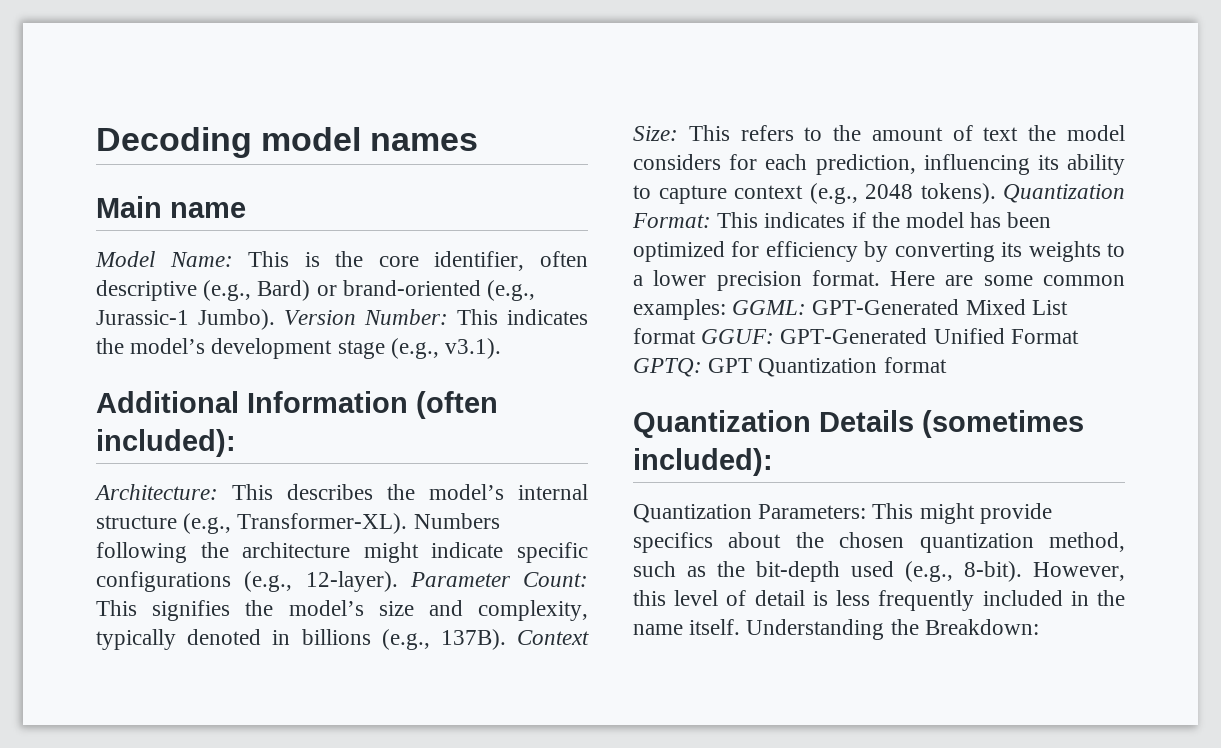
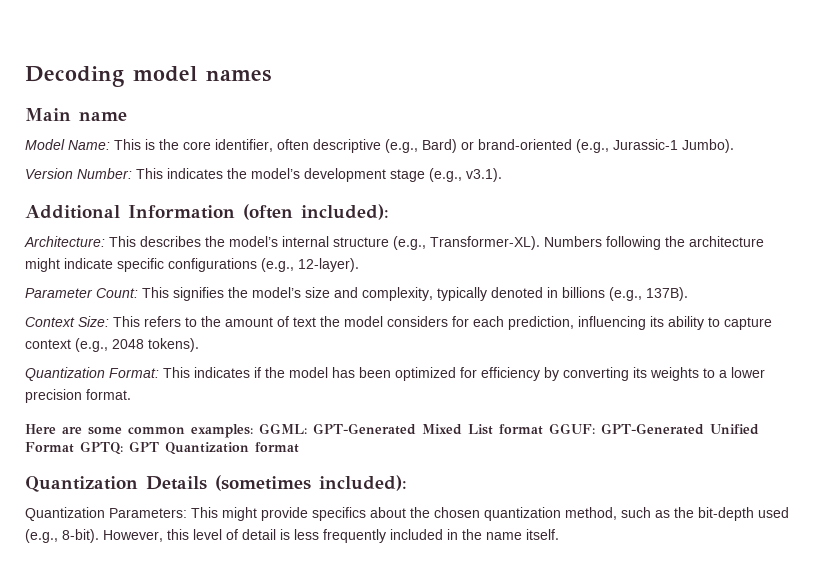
- Model Name: This is the core identifier, often descriptive (e.g., Bard) or brand-oriented (e.g., Jurassic-1 Jumbo). Version Number: This indicates the model’s development stage (e.g., v3.1).
+ Model Name: This is the core identifier, often descriptive (e.g., Bard) or brand-oriented (e.g., Jurassic-1 Jumbo).
+ Version Number: This indicates the model’s development stage (e.g., v3.1).
- Numbers following the architecture might indicate specific configurations (e.g., 12-layer). Parameter Count:
+ Numbers following the architecture might indicate specific configurations (e.g., 12-layer).
+ Parameter Count:
- This signifies the model’s size and complexity, typically denoted in billions (e.g., 137B). Context Size:
+ This signifies the model’s size and complexity, typically denoted in billions (e.g., 137B).
+ Context Size:
- This refers to the amount of text the model considers for each prediction, influencing its ability to capture context (e.g., 2048 tokens). Quantization Format:
+ This refers to the amount of text the model considers for each prediction, influencing its ability to capture context (e.g., 2048 tokens).
+ Quantization Format:
- This indicates if the model has been optimized for efficiency by converting its weights to a lower precision format. Here are some common examples:
+ This indicates if the model has been optimized for efficiency by converting its weights to a lower precision format.
+ Here are some common examples:
- Understanding the Breakdown:

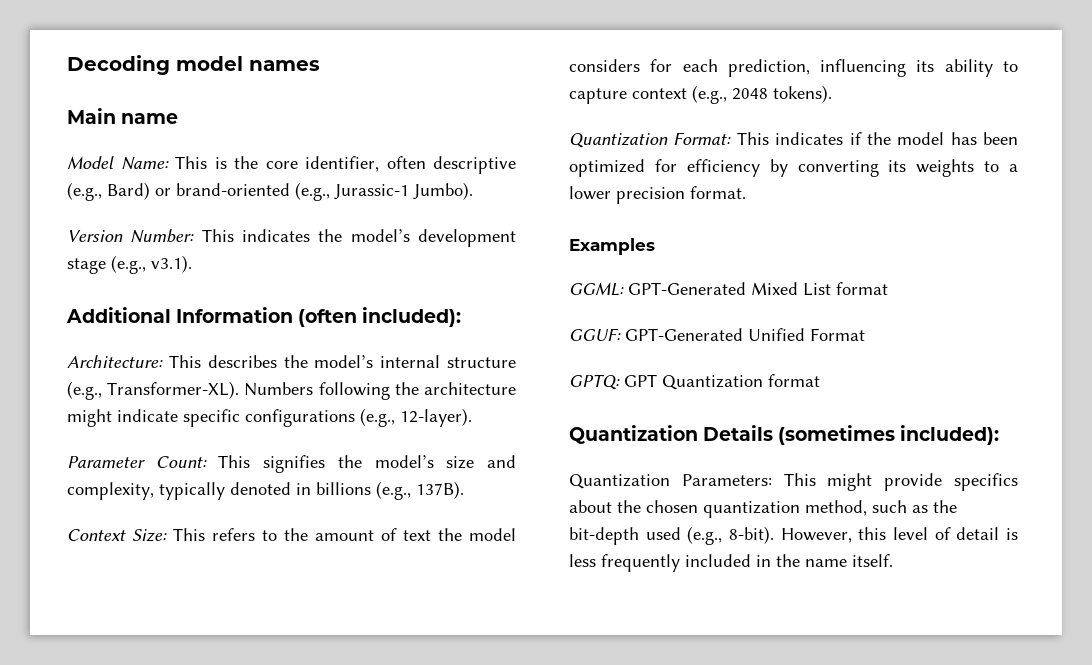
- Here are some common examples: GGML: GPT-Generated Mixed List format GGUF: GPT-Generated Unified Format GPTQ: GPT Quantization format
+ Examples
+ GGML: GPT-Generated Mixed List format
+ GGUF: GPT-Generated Unified Format
+ GPTQ: GPT Quantization format

